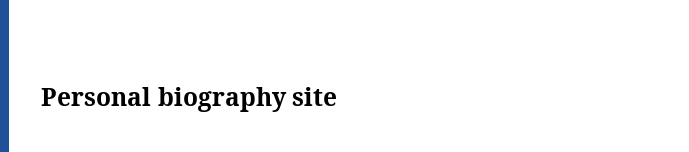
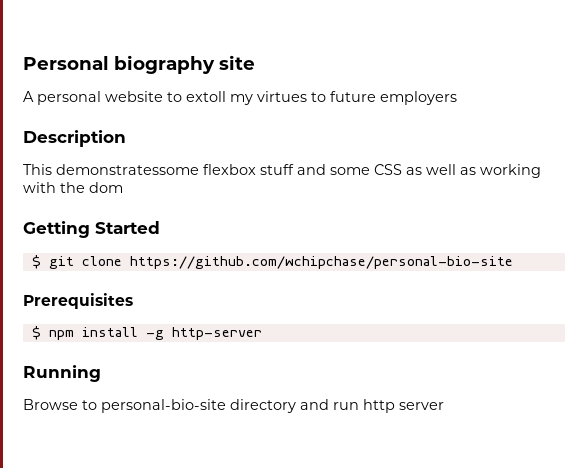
+ A personal website to extoll my virtues to future employers
+ Description
+ This demonstratessome flexbox stuff and some CSS as well as working with the dom
+ Getting Started
+ $ git clone https://github.com/wchipchase/personal-bio-site
+ Prerequisites
+ $ npm install -g http-server
+ Running
+ Browse to personal-bio-site directory and run http server

